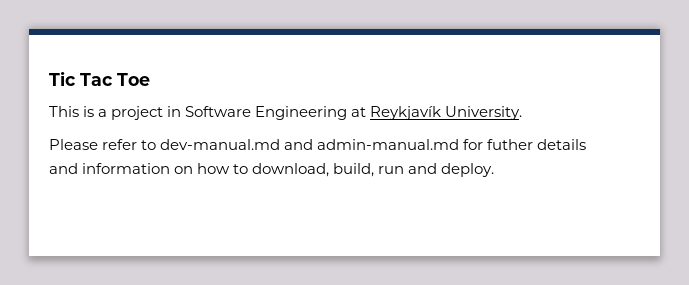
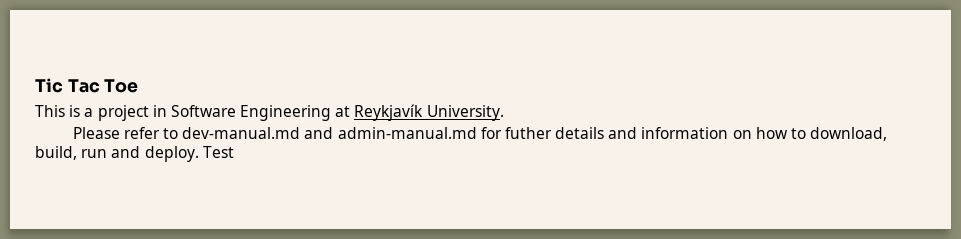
+ Test

